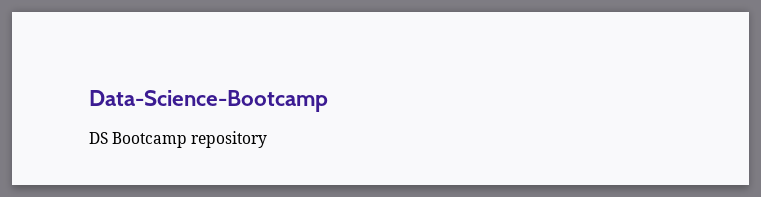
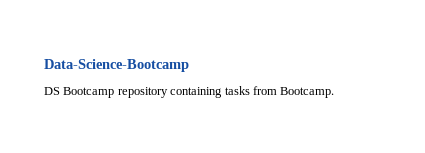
- DS Bootcamp repository
+ DS Bootcamp repository containing tasks from Bootcamp.

